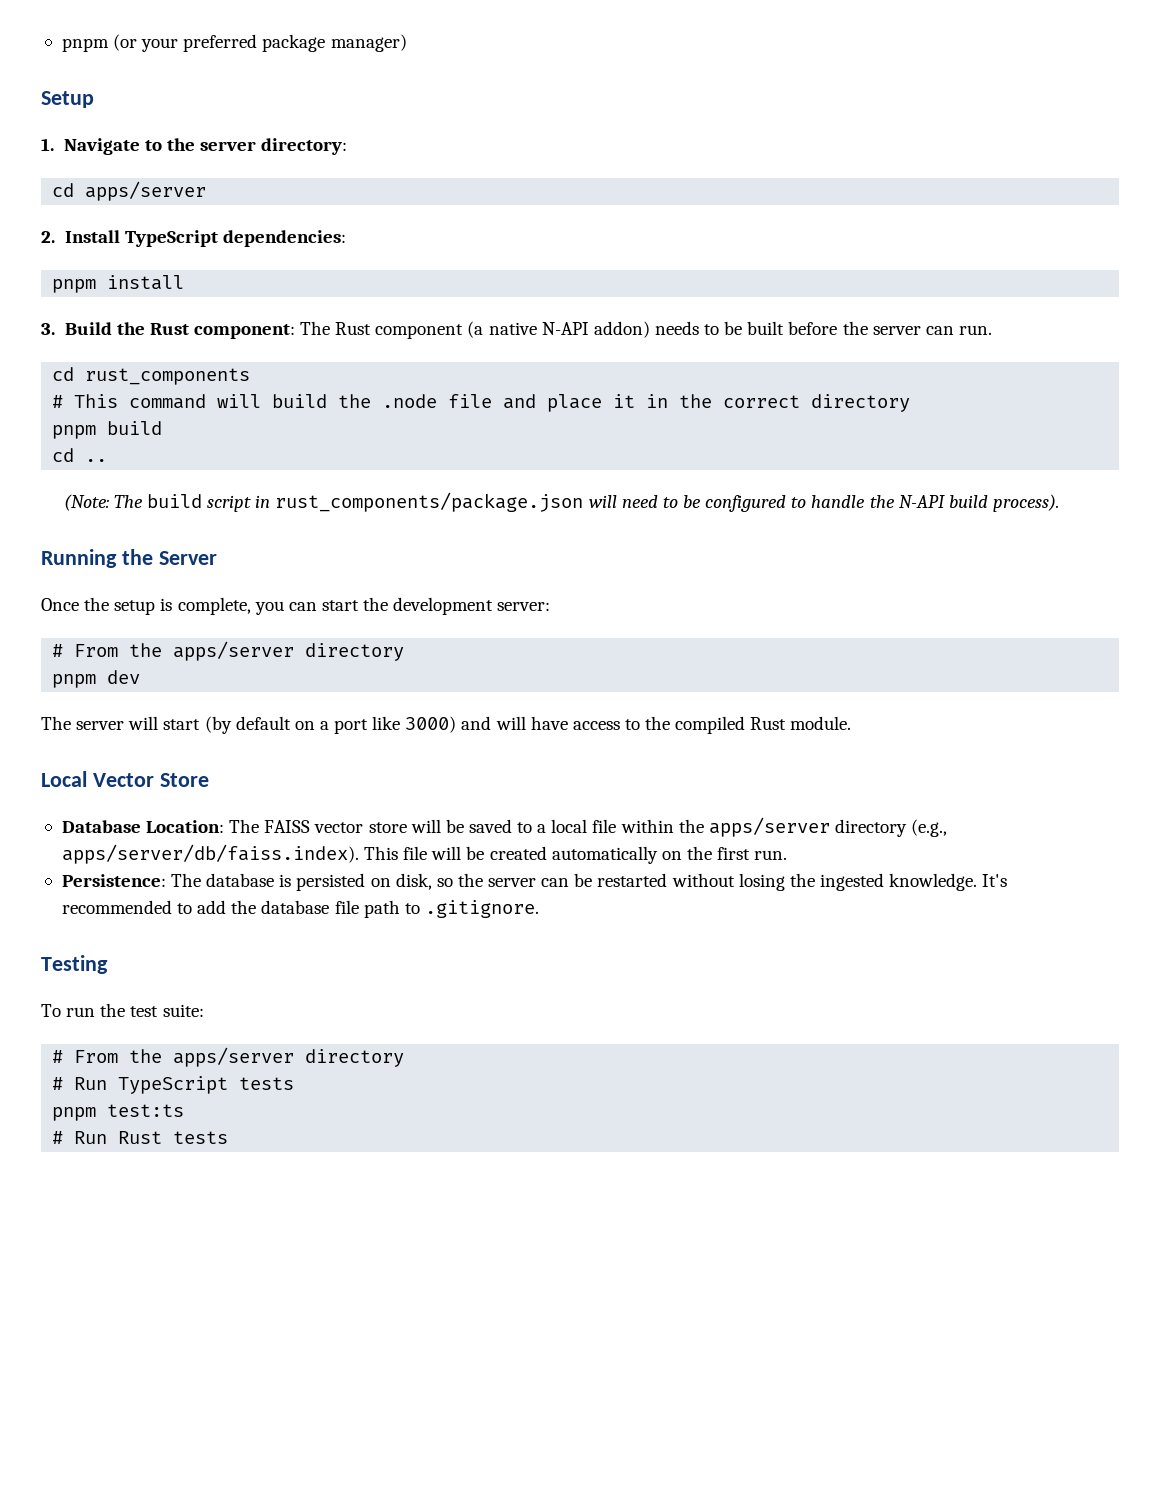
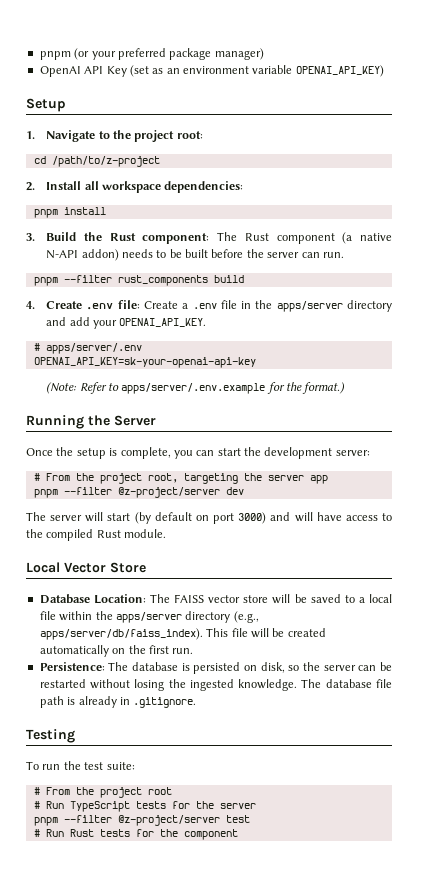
+ OpenAI API Key (set as an environment variable OPENAI_API_KEY)
- 1. Navigate to the server directory:
- cd apps/server
+ 1. Navigate to the project root:
+ cd /path/to/z-project
- 2. Install TypeScript dependencies:
+ 2. Install all workspace dependencies:
- cd rust_components
- # This command will build the .node file and place it in the correct directory
- pnpm build
- cd ..
- (Note: The build script in rust_components/package.json will need to be configured to handle the N-API build process).
+ pnpm --filter rust_components build
+ 4. Create .env file: Create a .env file in the apps/server directory and add your OPENAI_API_KEY.
+ # apps/server/.env
+ OPENAI_API_KEY=sk-your-openai-api-key
+ (Note: Refer to apps/server/.env.example for the format.)
  Once the setup is complete, you can start the development server:
- # From the apps/server directory
- pnpm dev
+ # From the project root, targeting the server app
+ pnpm --filter @z-project/server dev
- The server will start (by default on a port like 3000) and will have access to the compiled Rust module.
+ The server will start (by default on port 3000) and will have access to the compiled Rust module.
- Database Location: The FAISS vector store will be saved to a local file within the apps/server directory (e.g., apps/server/db/faiss.index). This file will be created automatically on the first run.
+ Database Location: The FAISS vector store will be saved to a local file within the apps/server directory (e.g., apps/server/db/faiss_index). This file will be created automatically on the first run.
- It's recommended to add the database file path to .gitignore.
+ The database file path is already in .gitignore.
  To run the test suite:
- # From the apps/server directory
+ # From the project root
- # Run TypeScript tests
- pnpm test:ts
+ # Run TypeScript tests for the server
+ pnpm --filter @z-project/server test
- # Run Rust tests
+ # Run Rust tests for the component

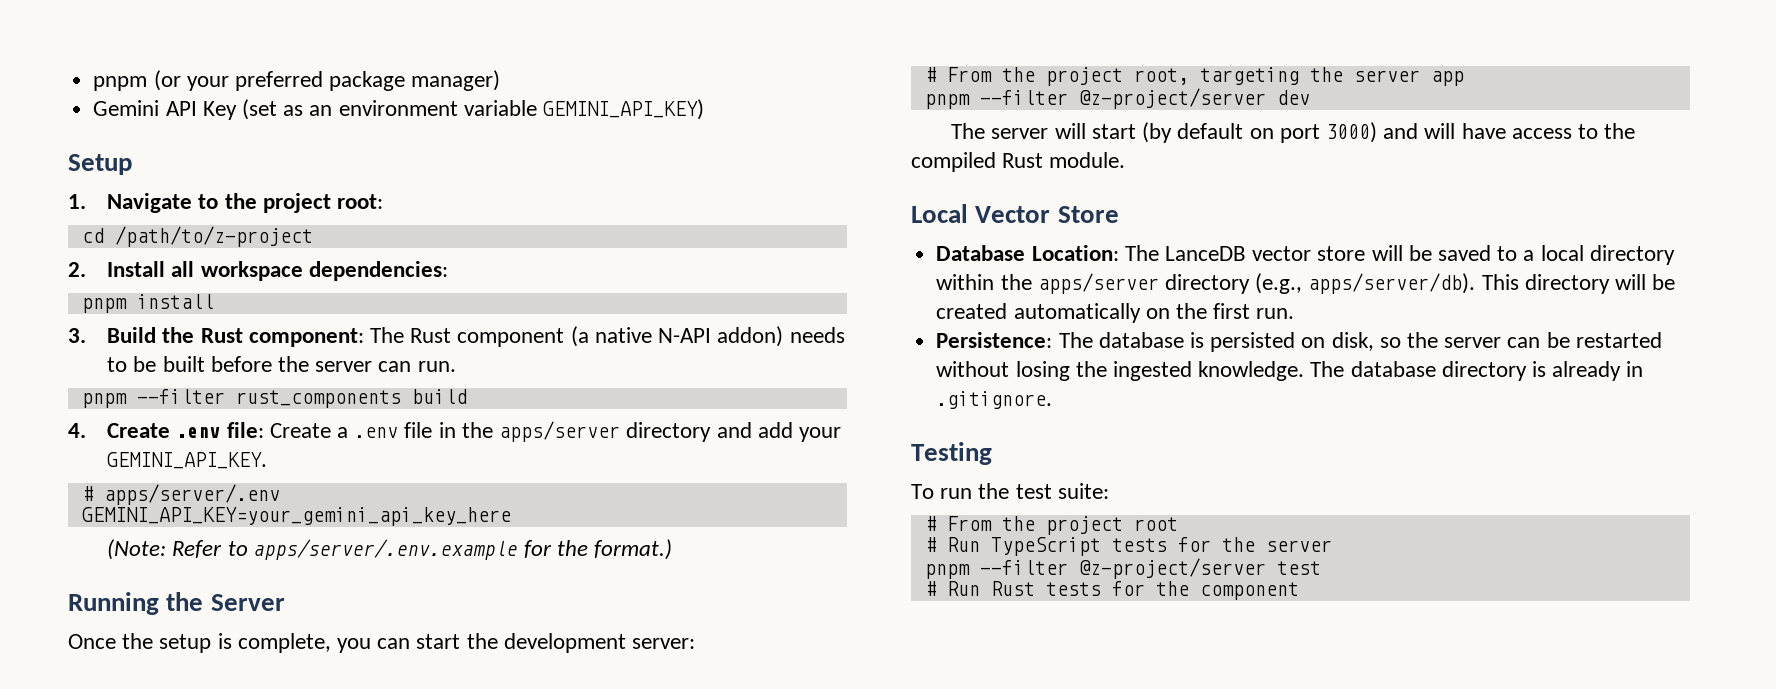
- OpenAI API Key (set as an environment variable OPENAI_API_KEY)
+ Gemini API Key (set as an environment variable GEMINI_API_KEY)
- 4. Create .env file: Create a .env file in the apps/server directory and add your OPENAI_API_KEY.
+ 4. Create .env file: Create a .env file in the apps/server directory and add your GEMINI_API_KEY.
- OPENAI_API_KEY=sk-your-openai-api-key
+ GEMINI_API_KEY=your_gemini_api_key_here
- Database Location: The FAISS vector store will be saved to a local file within the apps/server directory (e.g., apps/server/db/faiss_index). This file will be created automatically on the first run.
+ Database Location: The LanceDB vector store will be saved to a local directory within the apps/server directory (e.g., apps/server/db). This directory will be created automatically on the first run.
- The database file path is already in .gitignore.
+ The database directory is already in .gitignore.

